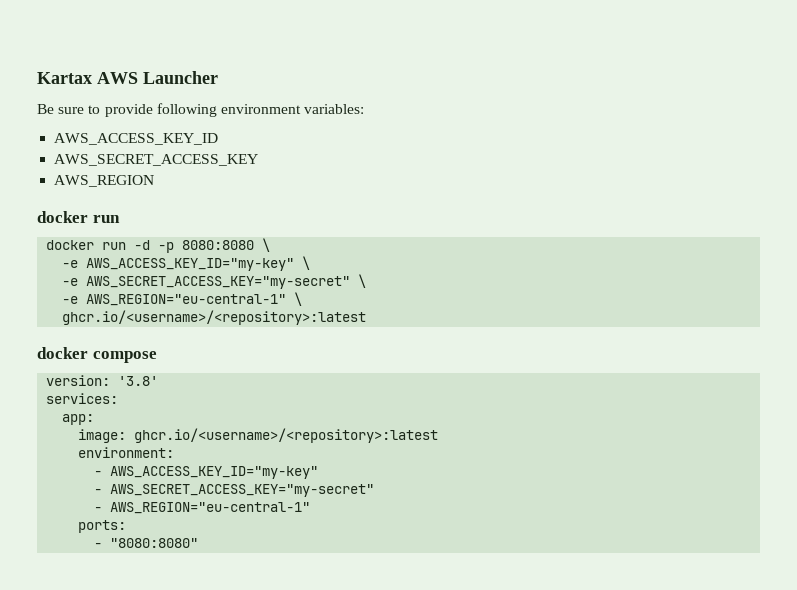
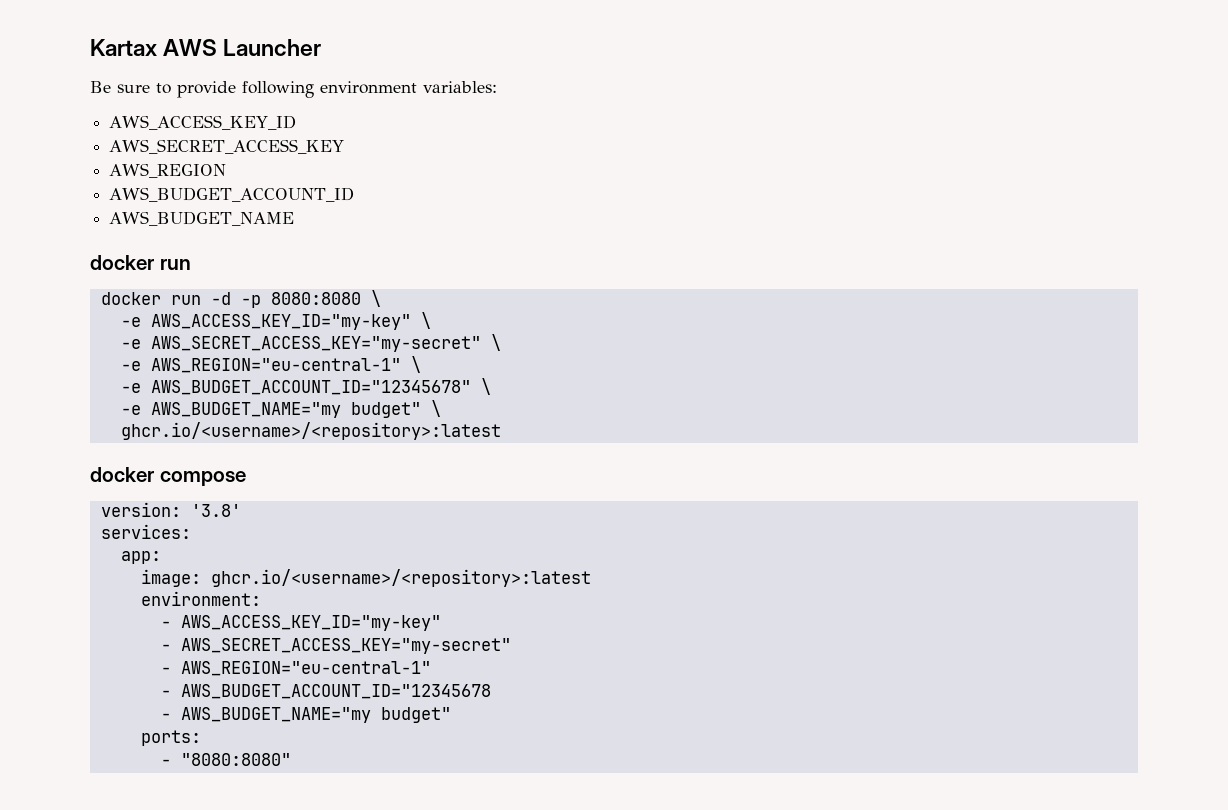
+ AWS_BUDGET_ACCOUNT_ID
+ AWS_BUDGET_NAME
+ -e AWS_BUDGET_ACCOUNT_ID="12345678" \
+ -e AWS_BUDGET_NAME="my budget" \
+ - AWS_BUDGET_ACCOUNT_ID="12345678
+ - AWS_BUDGET_NAME="my budget"

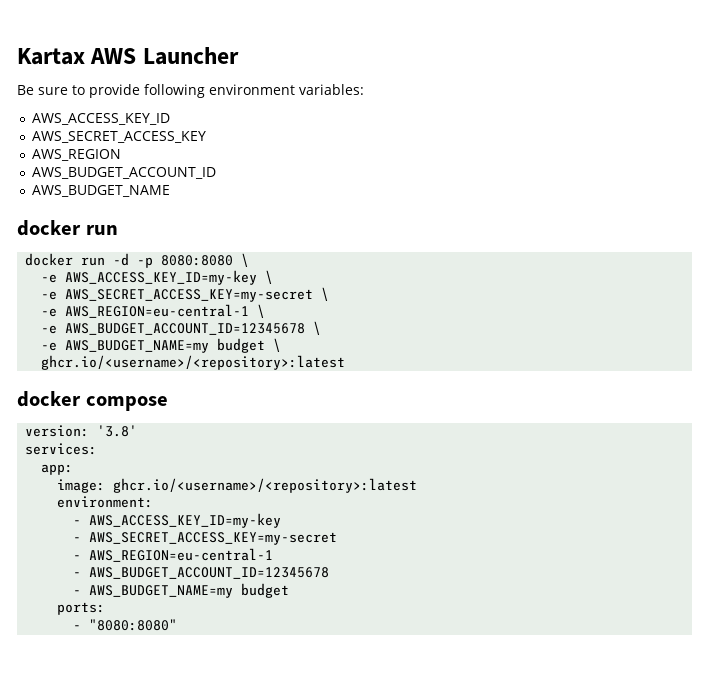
- -e AWS_ACCESS_KEY_ID="my-key" \
- -e AWS_SECRET_ACCESS_KEY="my-secret" \
- -e AWS_REGION="eu-central-1" \
- -e AWS_BUDGET_ACCOUNT_ID="12345678" \
- -e AWS_BUDGET_NAME="my budget" \
+ -e AWS_ACCESS_KEY_ID=my-key \
+ -e AWS_SECRET_ACCESS_KEY=my-secret \
+ -e AWS_REGION=eu-central-1 \
+ -e AWS_BUDGET_ACCOUNT_ID=12345678 \
+ -e AWS_BUDGET_NAME=my budget \
- - AWS_ACCESS_KEY_ID="my-key"
- - AWS_SECRET_ACCESS_KEY="my-secret"
- - AWS_REGION="eu-central-1"
- - AWS_BUDGET_ACCOUNT_ID="12345678
- - AWS_BUDGET_NAME="my budget"
+ - AWS_ACCESS_KEY_ID=my-key
+ - AWS_SECRET_ACCESS_KEY=my-secret
+ - AWS_REGION=eu-central-1
+ - AWS_BUDGET_ACCOUNT_ID=12345678
+ - AWS_BUDGET_NAME=my budget

